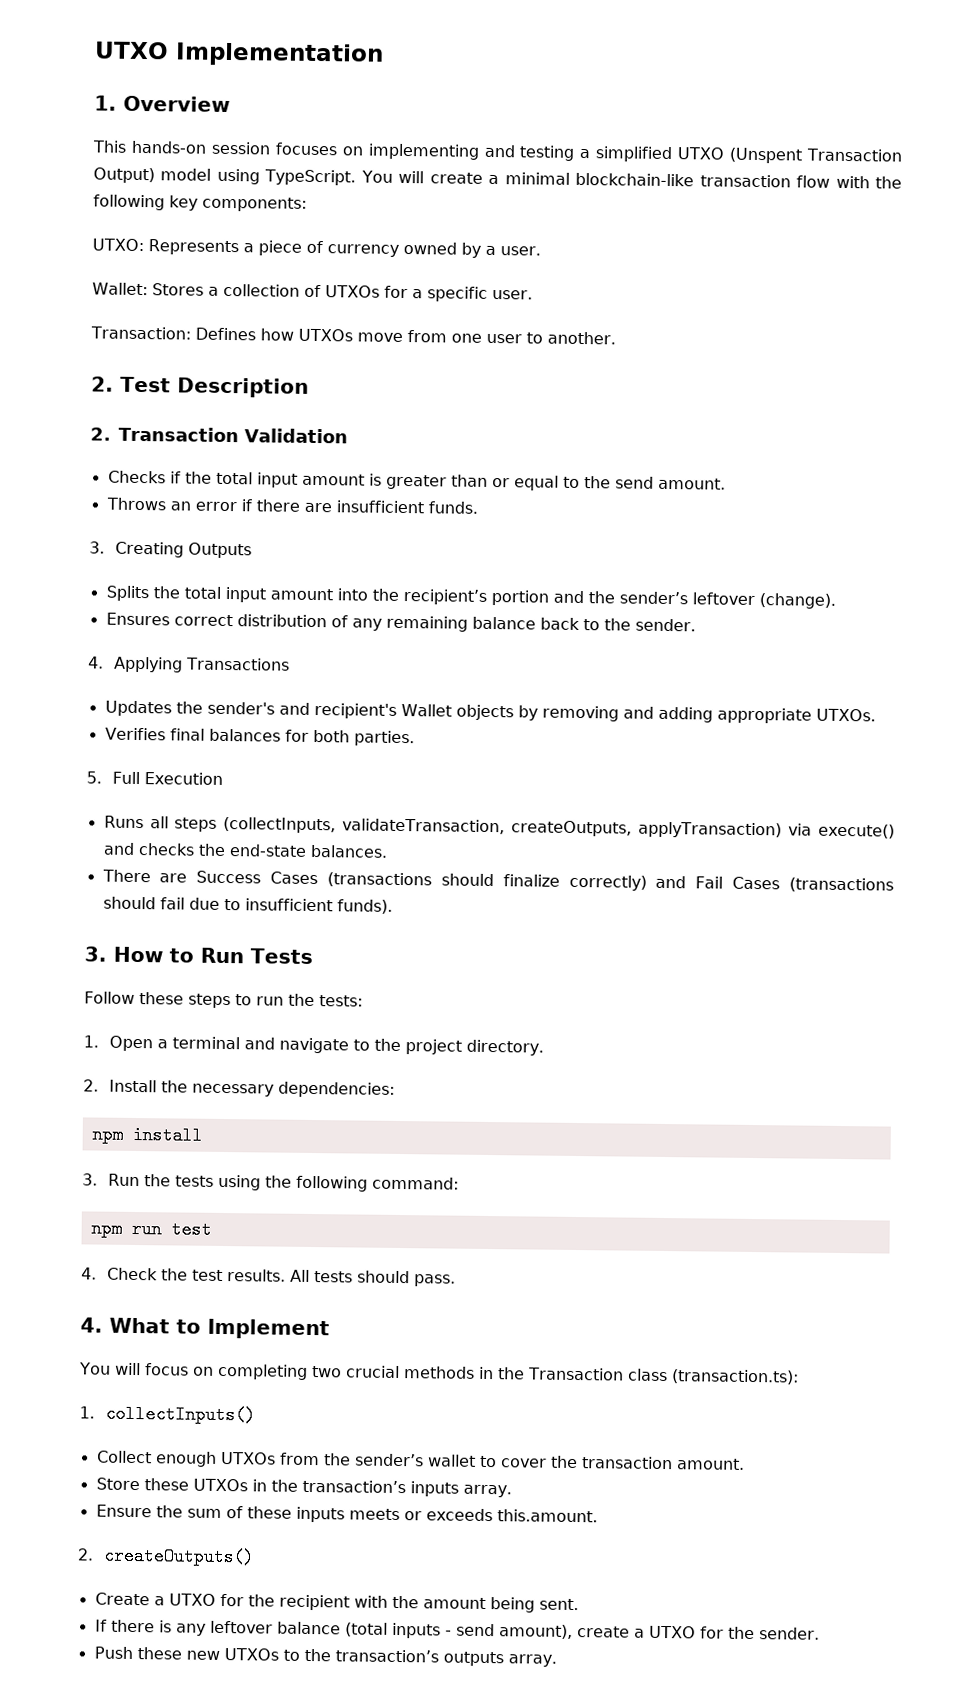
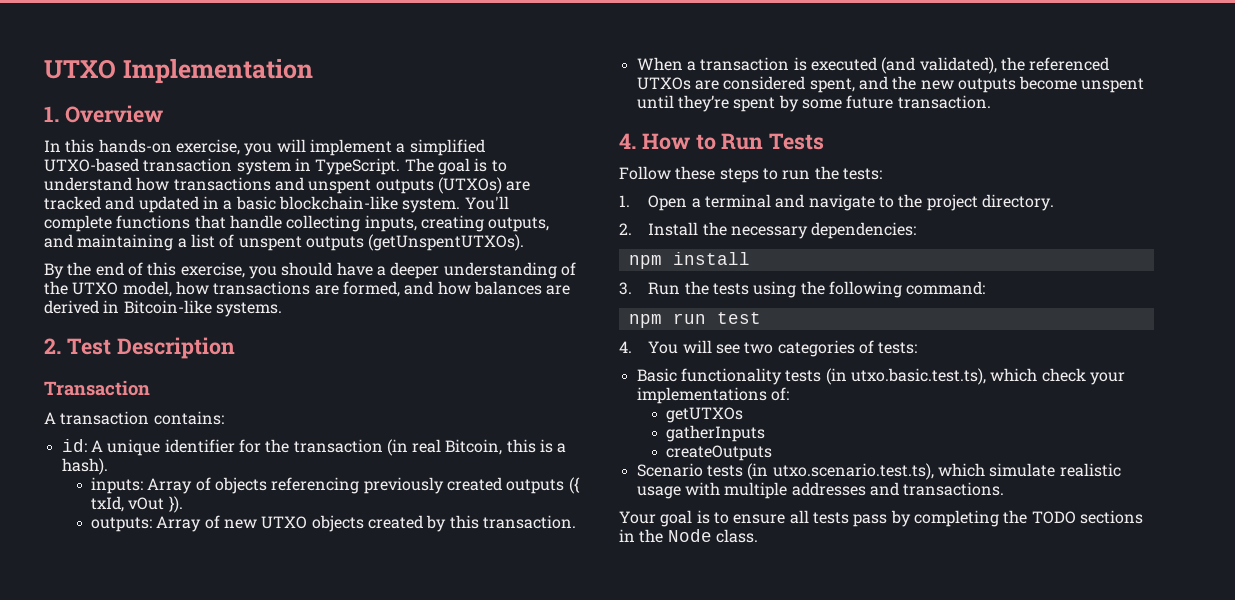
- This hands-on session focuses on implementing and testing a simplified UTXO (Unspent Transaction Output) model using TypeScript. You will create a minimal blockchain-like transaction flow with the following key components:
- UTXO: Represents a piece of currency owned by a user.
- Wallet: Stores a collection of UTXOs for a specific user.
- Transaction: Defines how UTXOs move from one user to another.
+ In this hands-on exercise, you will implement a simplified UTXO-based transaction system in TypeScript. The goal is to understand how transactions and unspent outputs (UTXOs) are tracked and updated in a basic blockchain-like system. You'll complete functions that handle collecting inputs, creating outputs, and maintaining a list of unspent outputs (getUnspentUTXOs).
+ By the end of this exercise, you should have a deeper understanding of the UTXO model, how transactions are formed, and how balances are derived in Bitcoin-like systems.
- 2. Transaction Validation
- Checks if the total input amount is greater than or equal to the send amount.
- Throws an error if there are insufficient funds.
- 3. Creating Outputs
- Splits the total input amount into the recipient’s portion and the sender’s leftover (change).
- Ensures correct distribution of any remaining balance back to the sender.
- 4. Applying Transactions
- Updates the sender's and recipient's Wallet objects by removing and adding appropriate UTXOs.
- Verifies final balances for both parties.
- 5. Full Execution
- Runs all steps (collectInputs, validateTransaction, createOutputs, applyTransaction) via execute() and checks the end-state balances.
- There are Success Cases (transactions should finalize correctly) and Fail Cases (transactions should fail due to insufficient funds).
- 3. How to Run Tests
+ Transaction
+ A transaction contains:
+ id: A unique identifier for the transaction (in real Bitcoin, this is a hash).
+ inputs: Array of objects referencing previously created outputs ({ txId, vOut }).
+ outputs: Array of new UTXO objects created by this transaction.
+ When a transaction is executed (and validated), the referenced UTXOs are considered spent, and the new outputs become unspent until they’re spent by some future transaction.
+ 4. How to Run Tests
- 4. Check the test results. All tests should pass.
- 4. What to Implement
- You will focus on completing two crucial methods in the Transaction class (transaction.ts):
- 1. collectInputs()
- Collect enough UTXOs from the sender’s wallet to cover the transaction amount.
- Store these UTXOs in the transaction’s inputs array.
- Ensure the sum of these inputs meets or exceeds this.amount.
- 2. createOutputs()
- Create a UTXO for the recipient with the amount being sent.
- If there is any leftover balance (total inputs - send amount), create a UTXO for the sender.
- Push these new UTXOs to the transaction’s outputs array.
+ 4. You will see two categories of tests:
+ Basic functionality tests (in utxo.basic.test.ts), which check your implementations of:
+ getUTXOs
+ gatherInputs
+ createOutputs
+ Scenario tests (in utxo.scenario.test.ts), which simulate realistic usage with multiple addresses and transactions.
+ Your goal is to ensure all tests pass by completing the TODO sections in the Node class.

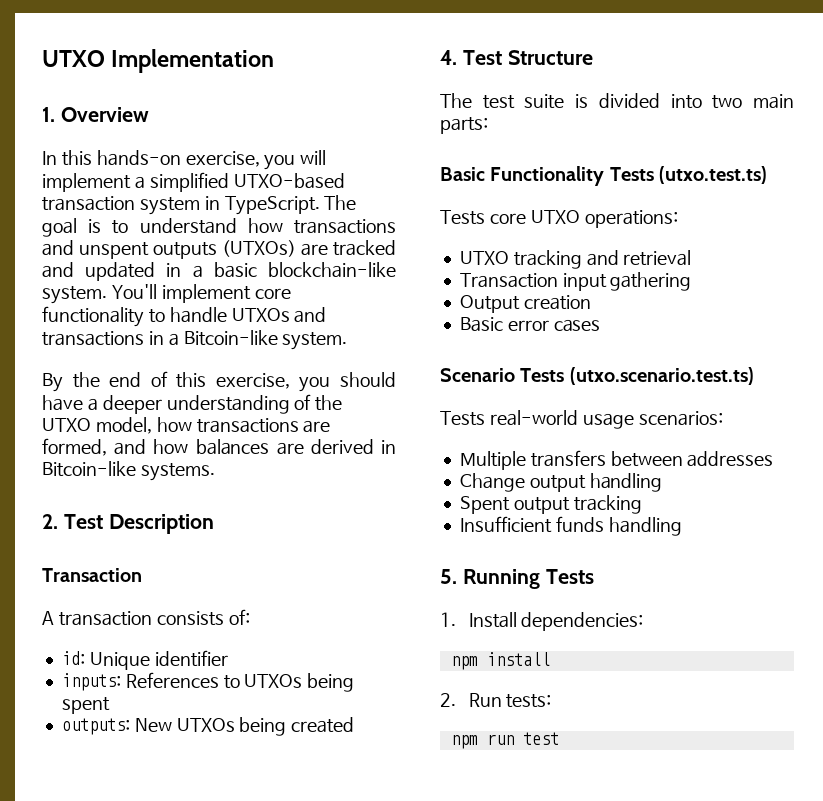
- You'll complete functions that handle collecting inputs, creating outputs, and maintaining a list of unspent outputs (getUnspentUTXOs).
+ You'll implement core functionality to handle UTXOs and transactions in a Bitcoin-like system.
- A transaction contains:
+ A transaction consists of:
- id: A unique identifier for the transaction (in real Bitcoin, this is a hash).
- inputs: Array of objects referencing previously created outputs ({ txId, vOut }).
- outputs: Array of new UTXO objects created by this transaction.
- When a transaction is executed (and validated), the referenced UTXOs are considered spent, and the new outputs become unspent until they’re spent by some future transaction.
- 4. How to Run Tests
- Follow these steps to run the tests:
- 1. Open a terminal and navigate to the project directory.
- 2. Install the necessary dependencies:
+ id: Unique identifier
+ inputs: References to UTXOs being spent
+ outputs: New UTXOs being created
+ 4. Test Structure
+ The test suite is divided into two main parts:
+ Basic Functionality Tests (utxo.test.ts)
+ Tests core UTXO operations:
+ UTXO tracking and retrieval
+ Transaction input gathering
+ Output creation
+ Basic error cases
+ Scenario Tests (utxo.scenario.test.ts)
+ Tests real-world usage scenarios:
+ Multiple transfers between addresses
+ Change output handling
+ Spent output tracking
+ Insufficient funds handling
+ 5. Running Tests
+ 1. Install dependencies:
  npm install
- 3. Run the tests using the following command:
+ 2. Run tests:
  npm run test
- 4. You will see two categories of tests:
- Basic functionality tests (in utxo.basic.test.ts), which check your implementations of:
- getUTXOs
- gatherInputs
- createOutputs
- Scenario tests (in utxo.scenario.test.ts), which simulate realistic usage with multiple addresses and transactions.
- Your goal is to ensure all tests pass by completing the TODO sections in the Node class.

